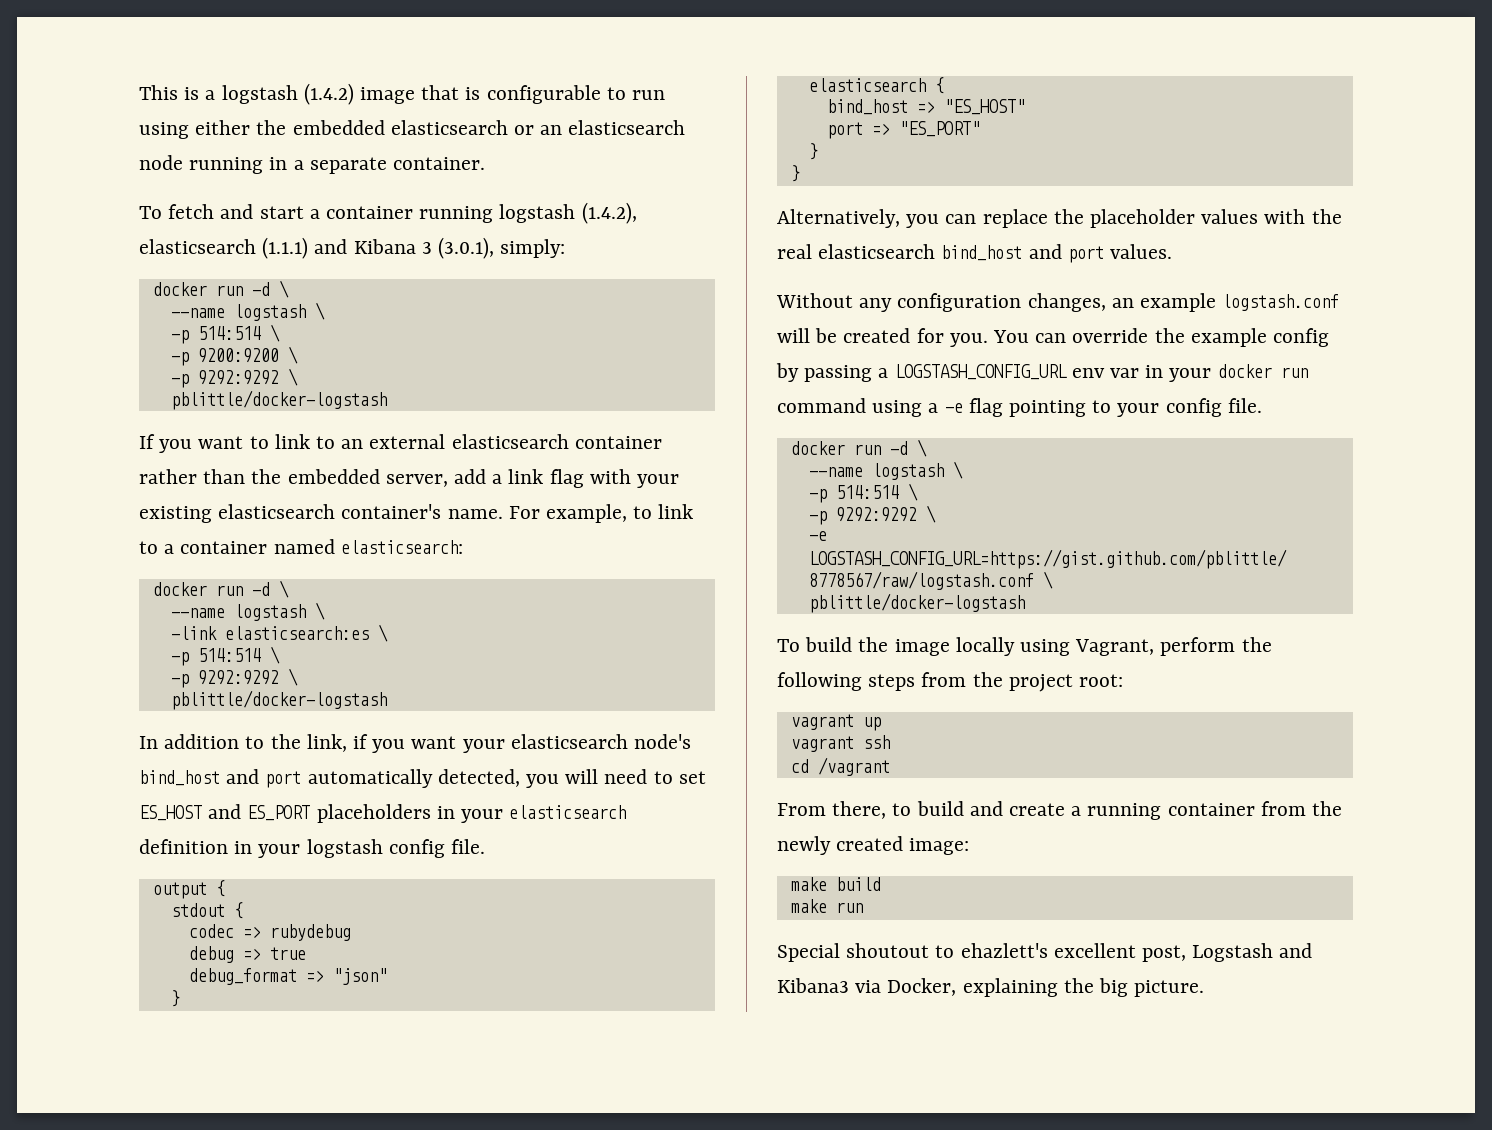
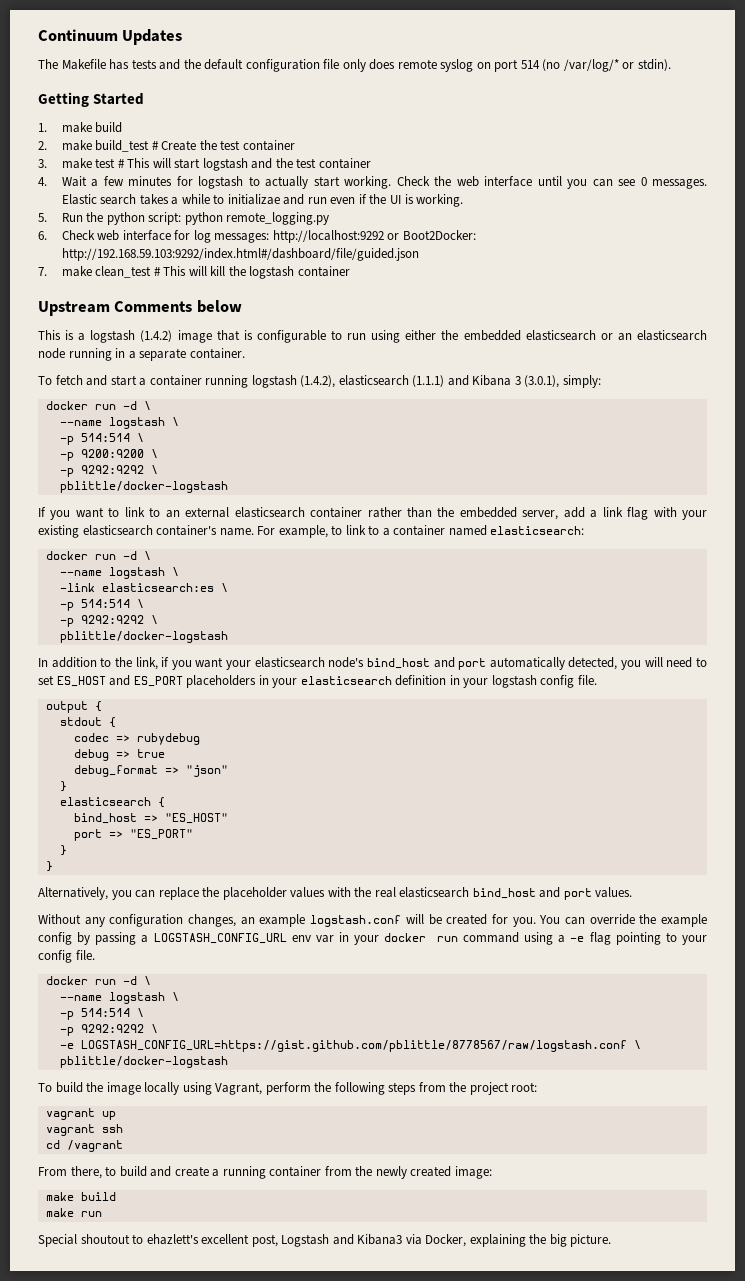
+ Continuum Updates
+ The Makefile has tests and the default configuration file only does remote syslog on port 514 (no /var/log/* or stdin).
+ Getting Started
+ 1. make build
+ 2. make build_test # Create the test container
+ 3. make test # This will start logstash and the test container
+ 4. Wait a few minutes for logstash to actually start working. Check the web interface until you can see 0 messages. Elastic search takes a while to initializae and run even if the UI is working.
+ 5. Run the python script: python remote_logging.py
+ 6. Check web interface for log messages: http://localhost:9292 or Boot2Docker: http://192.168.59.103:9292/index.html#/dashboard/file/guided.json
+ 7. make clean_test # This will kill the logstash container
+ Upstream Comments below

